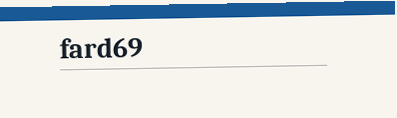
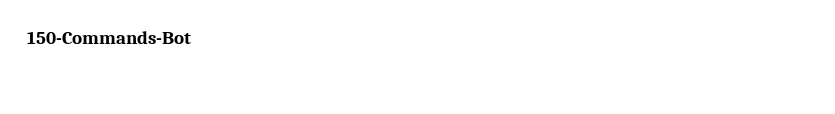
- fard69
+ 150-Commands-Bot

